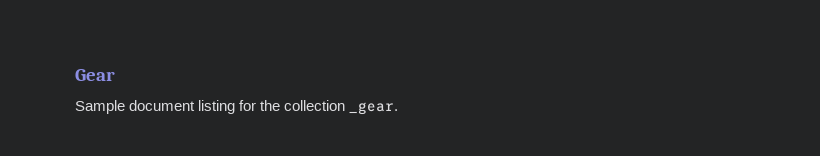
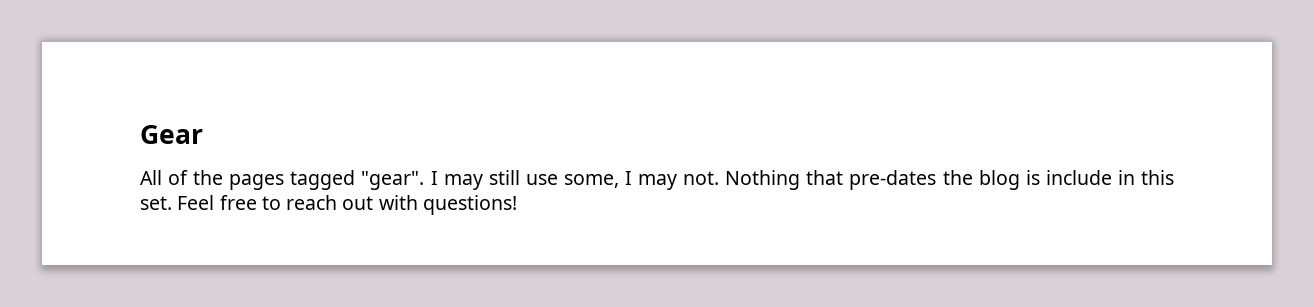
- Sample document listing for the collection _gear.
+ All of the pages tagged "gear". I may still use some, I may not. Nothing that pre-dates the blog is include in this set. Feel free to reach out with questions!

